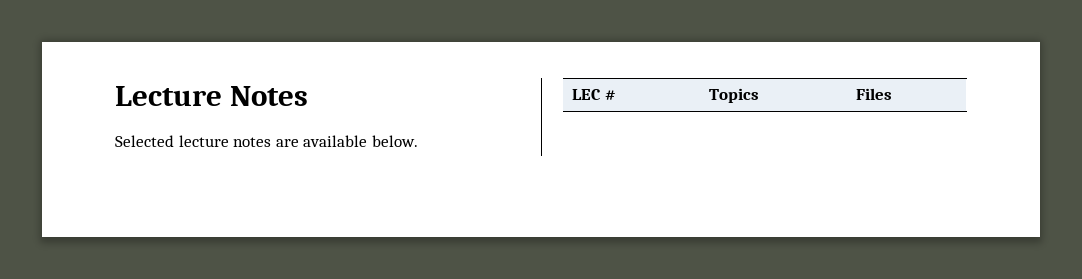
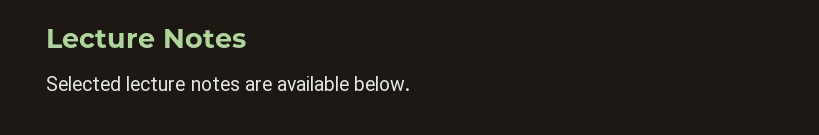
- LEC # | Topics | Files

